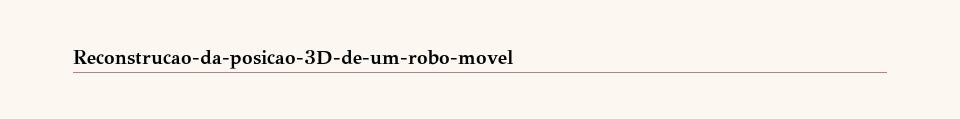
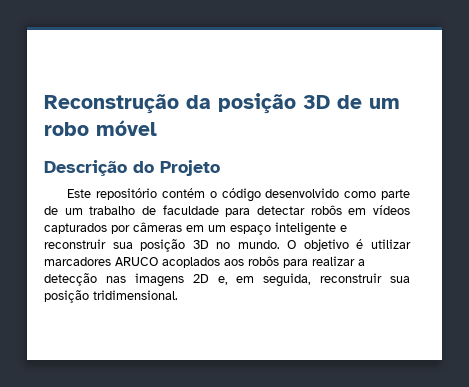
- Reconstrucao-da-posicao-3D-de-um-robo-movel
+ Reconstrução da posição 3D de um robo móvel
+ Descrição do Projeto
+ Este repositório contém o código desenvolvido como parte de um trabalho de faculdade para detectar robôs em vídeos capturados por câmeras em um espaço inteligente e reconstruir sua posição 3D no mundo. O objetivo é utilizar marcadores ARUCO acoplados aos robôs para realizar a detecção nas imagens 2D e, em seguida, reconstruir sua posição tridimensional.

